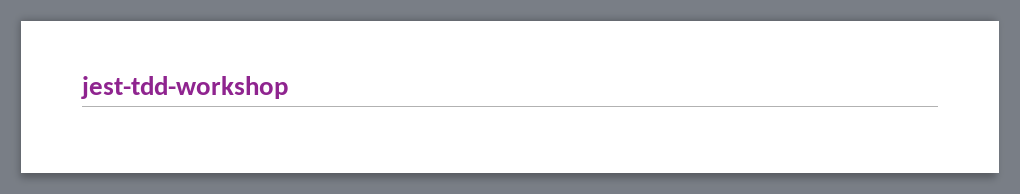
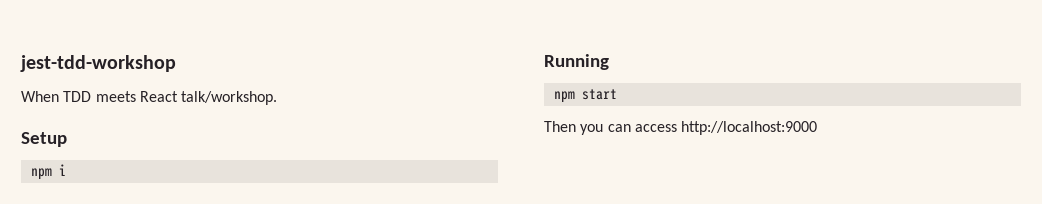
+ When TDD meets React talk/workshop.
+ Setup
+ npm i
+ Running
+ npm start
+ Then you can access http://localhost:9000

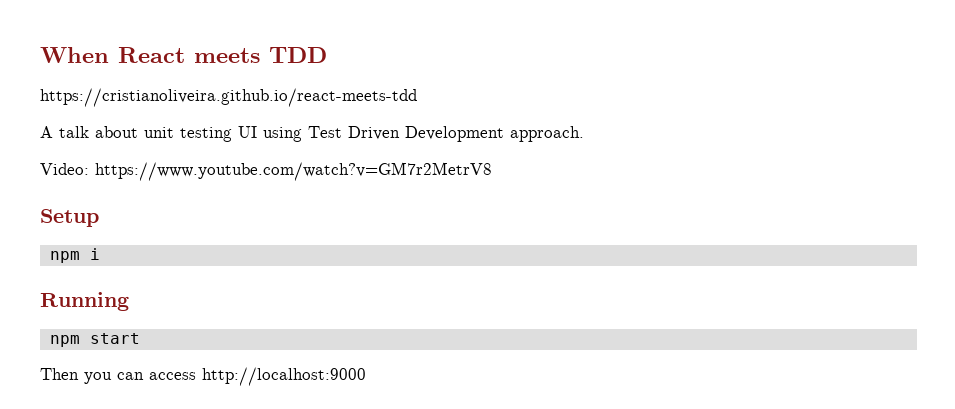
- jest-tdd-workshop
- When TDD meets React talk/workshop.
+ When React meets TDD
+ https://cristianoliveira.github.io/react-meets-tdd
+ A talk about unit testing UI using Test Driven Development approach.
+ Video: https://www.youtube.com/watch?v=GM7r2MetrV8

